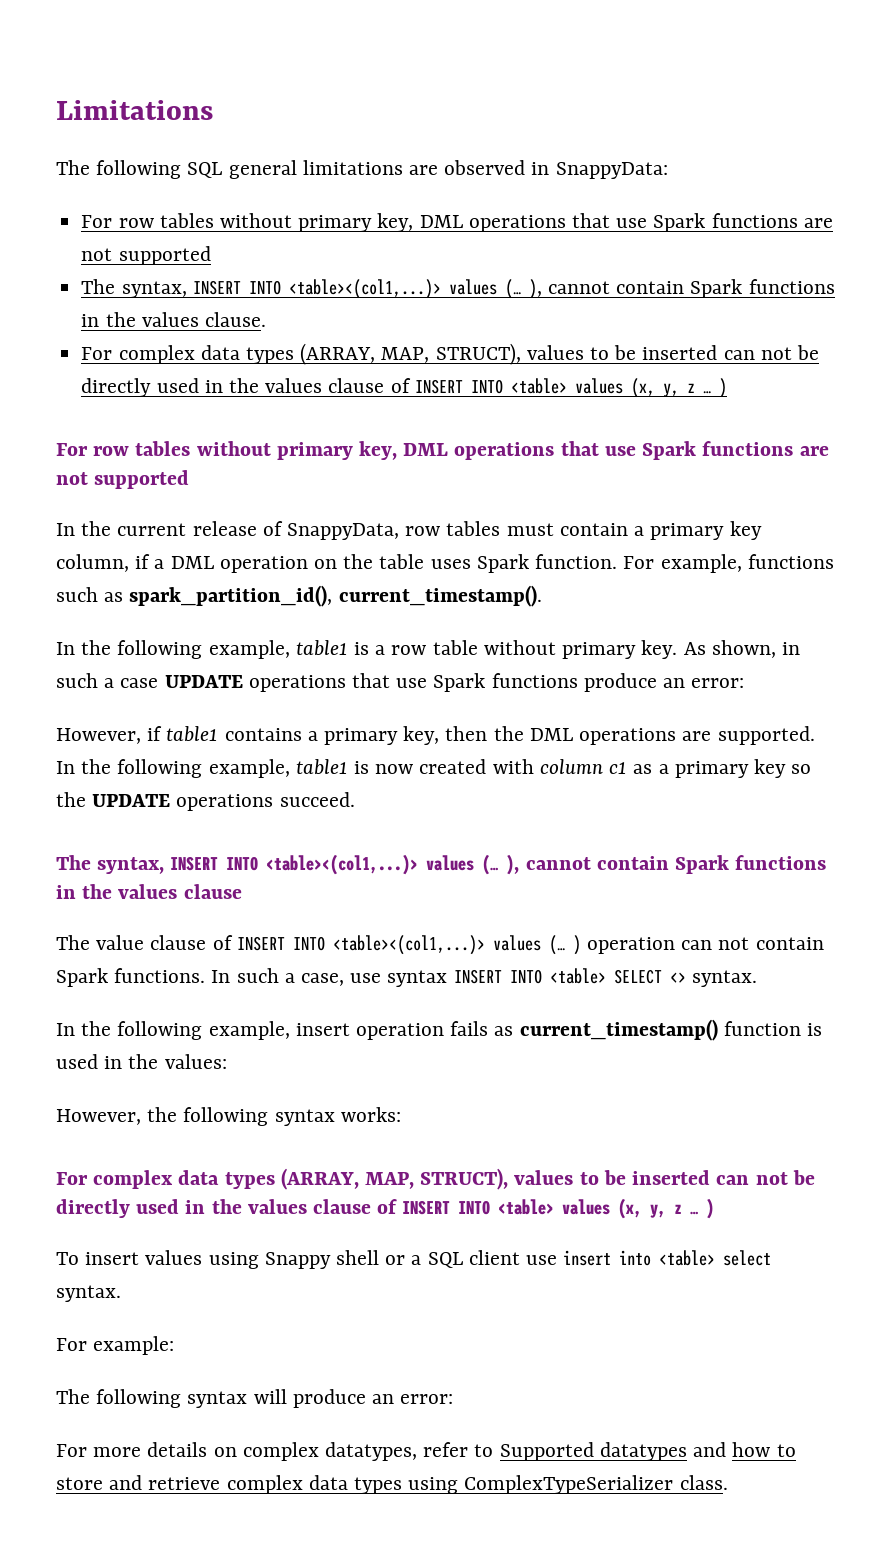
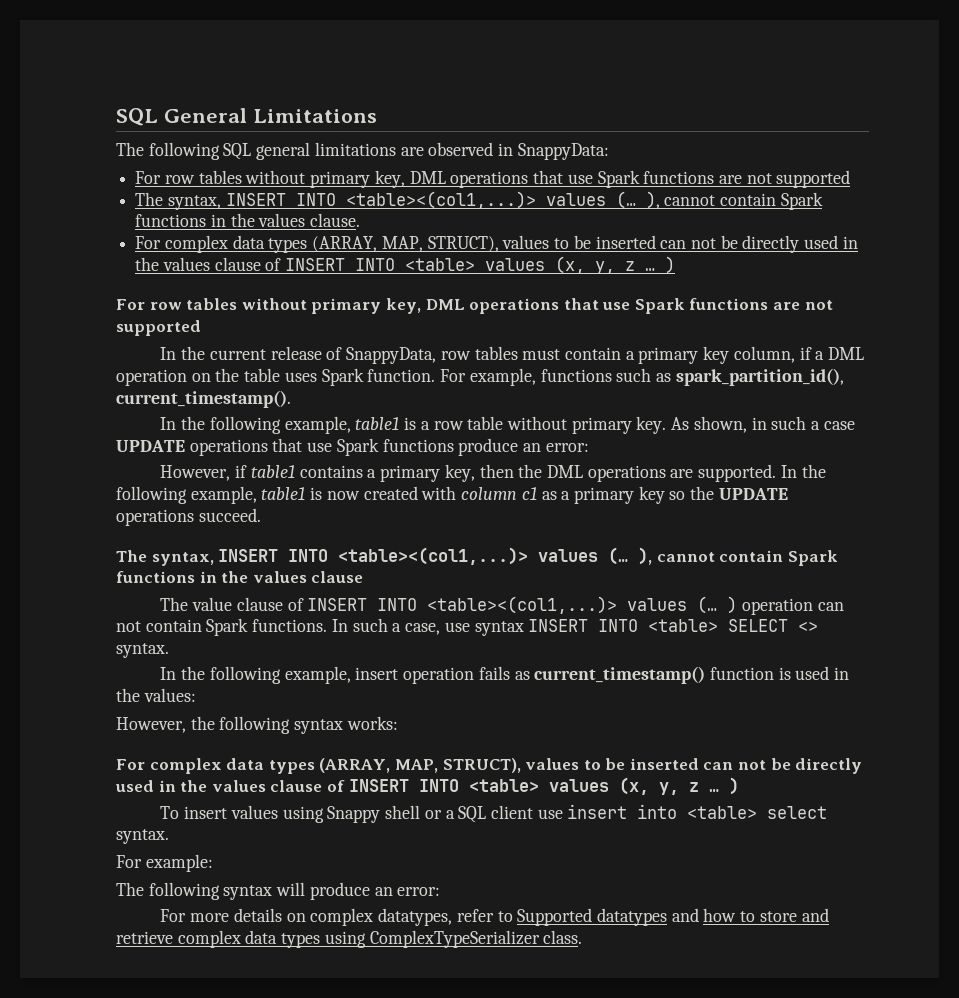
- Limitations
+ SQL General Limitations

